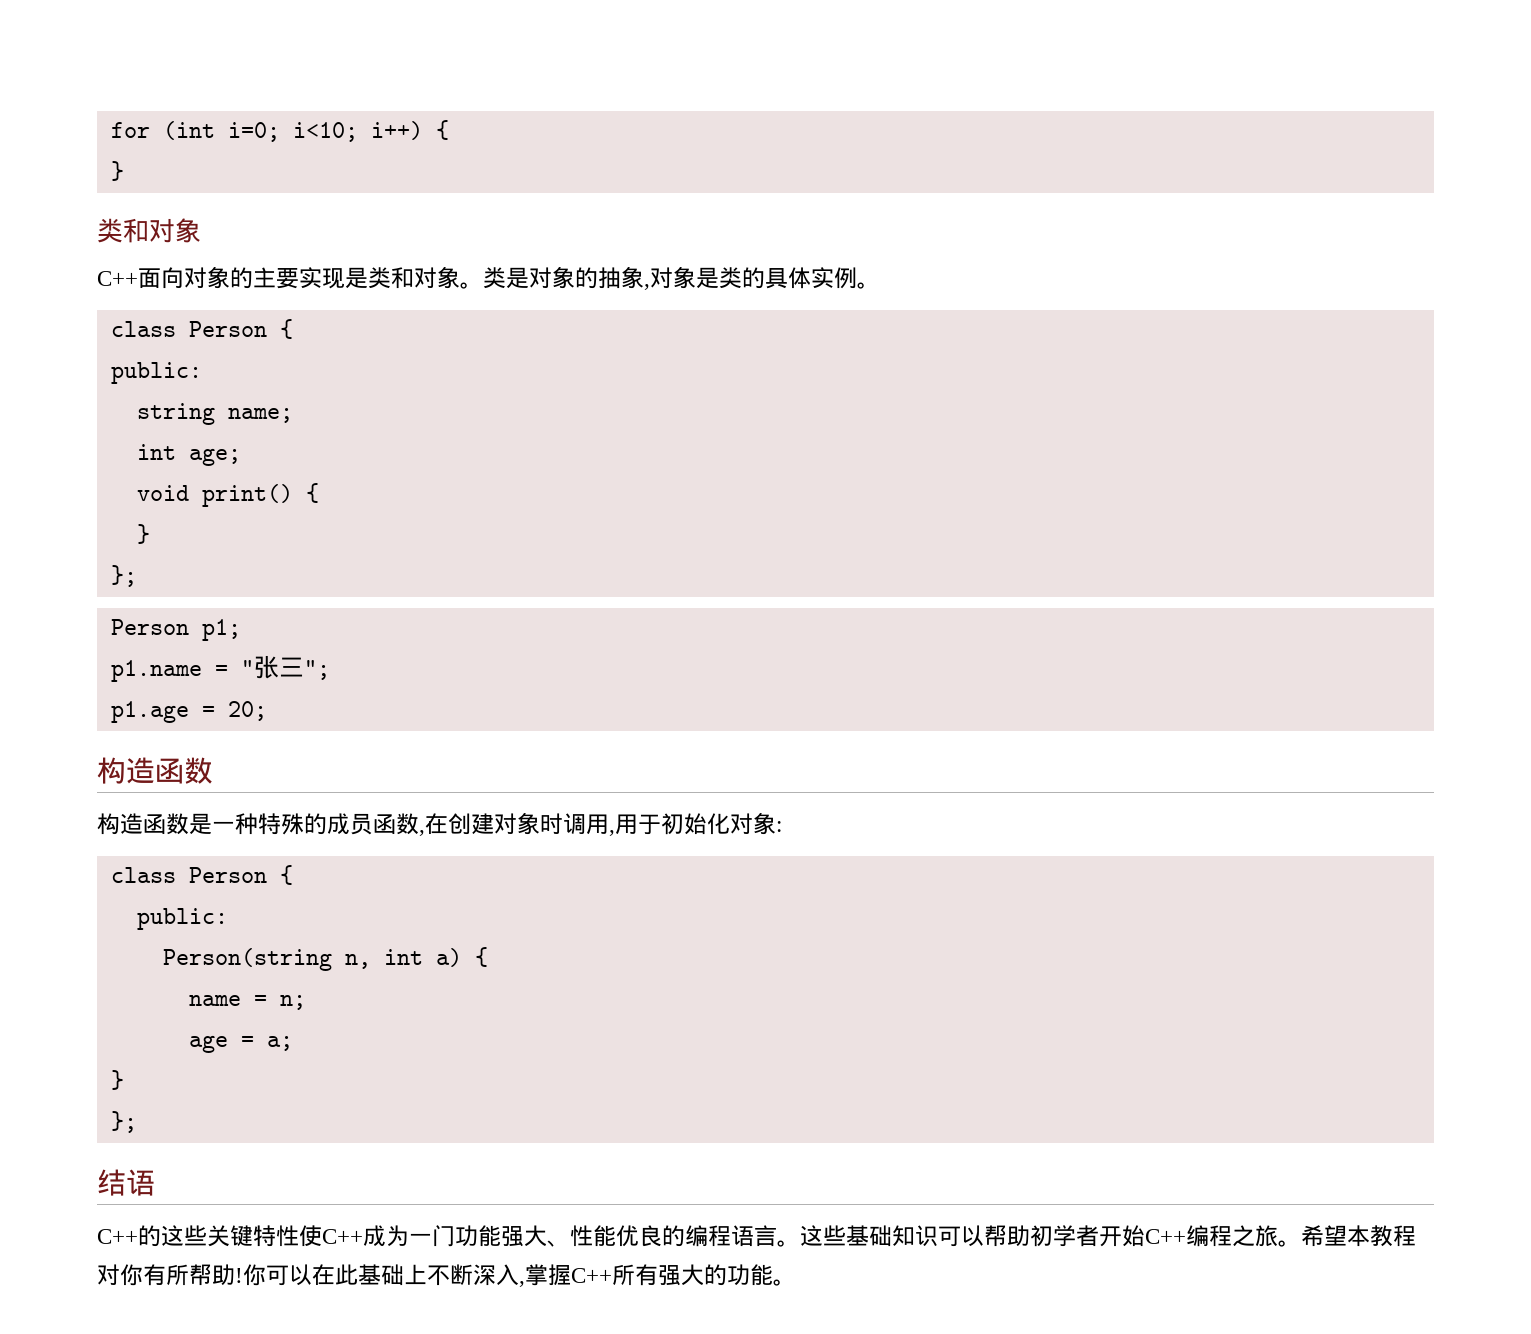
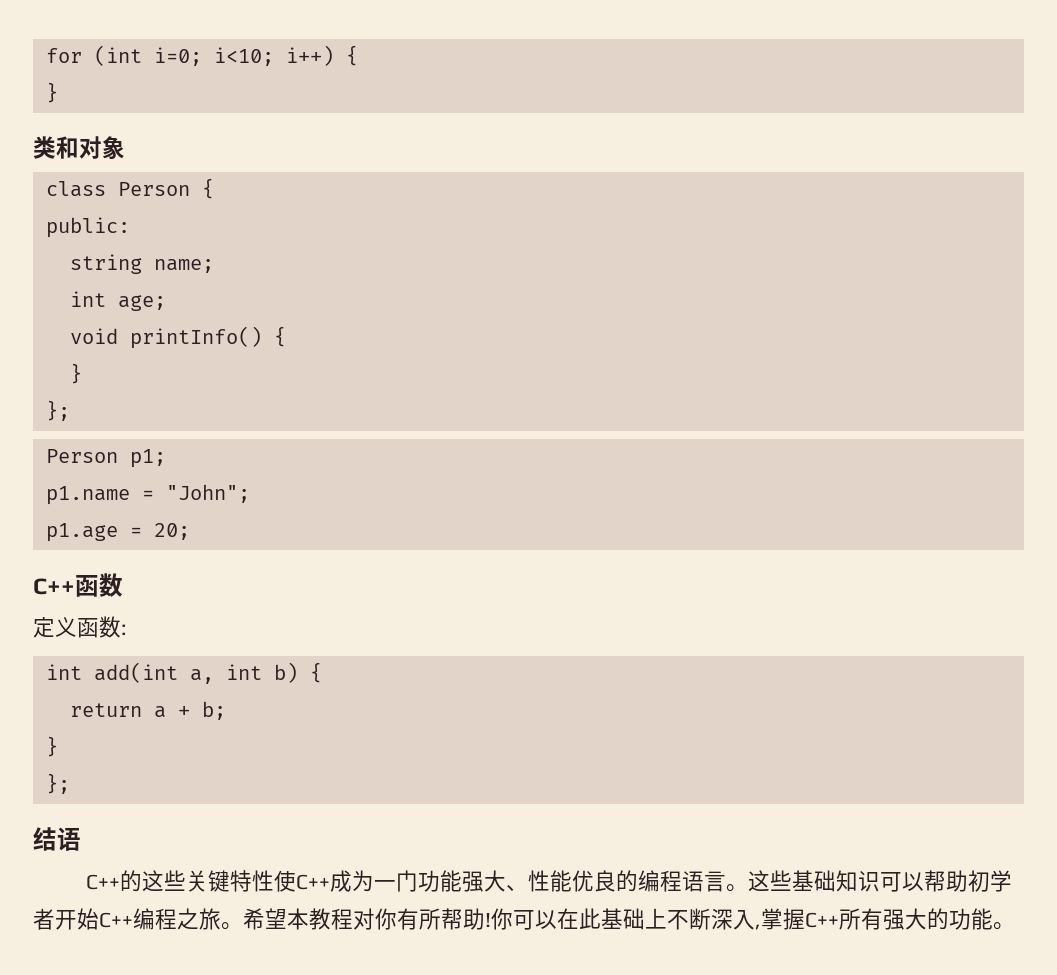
- C++面向对象的主要实现是类和对象。类是对象的抽象,对象是类的具体实例。
- void print() {
+ void printInfo() {
- p1.name = "张三";
+ p1.name = "John";
  p1.age = 20;
- 构造函数
+ C++函数
- 构造函数是一种特殊的成员函数,在创建对象时调用,用于初始化对象:
- class Person {
- public:
- Person(string n, int a) {
- name = n;
- age = a;
+ 定义函数:
+ int add(int a, int b) {
+ return a + b;

